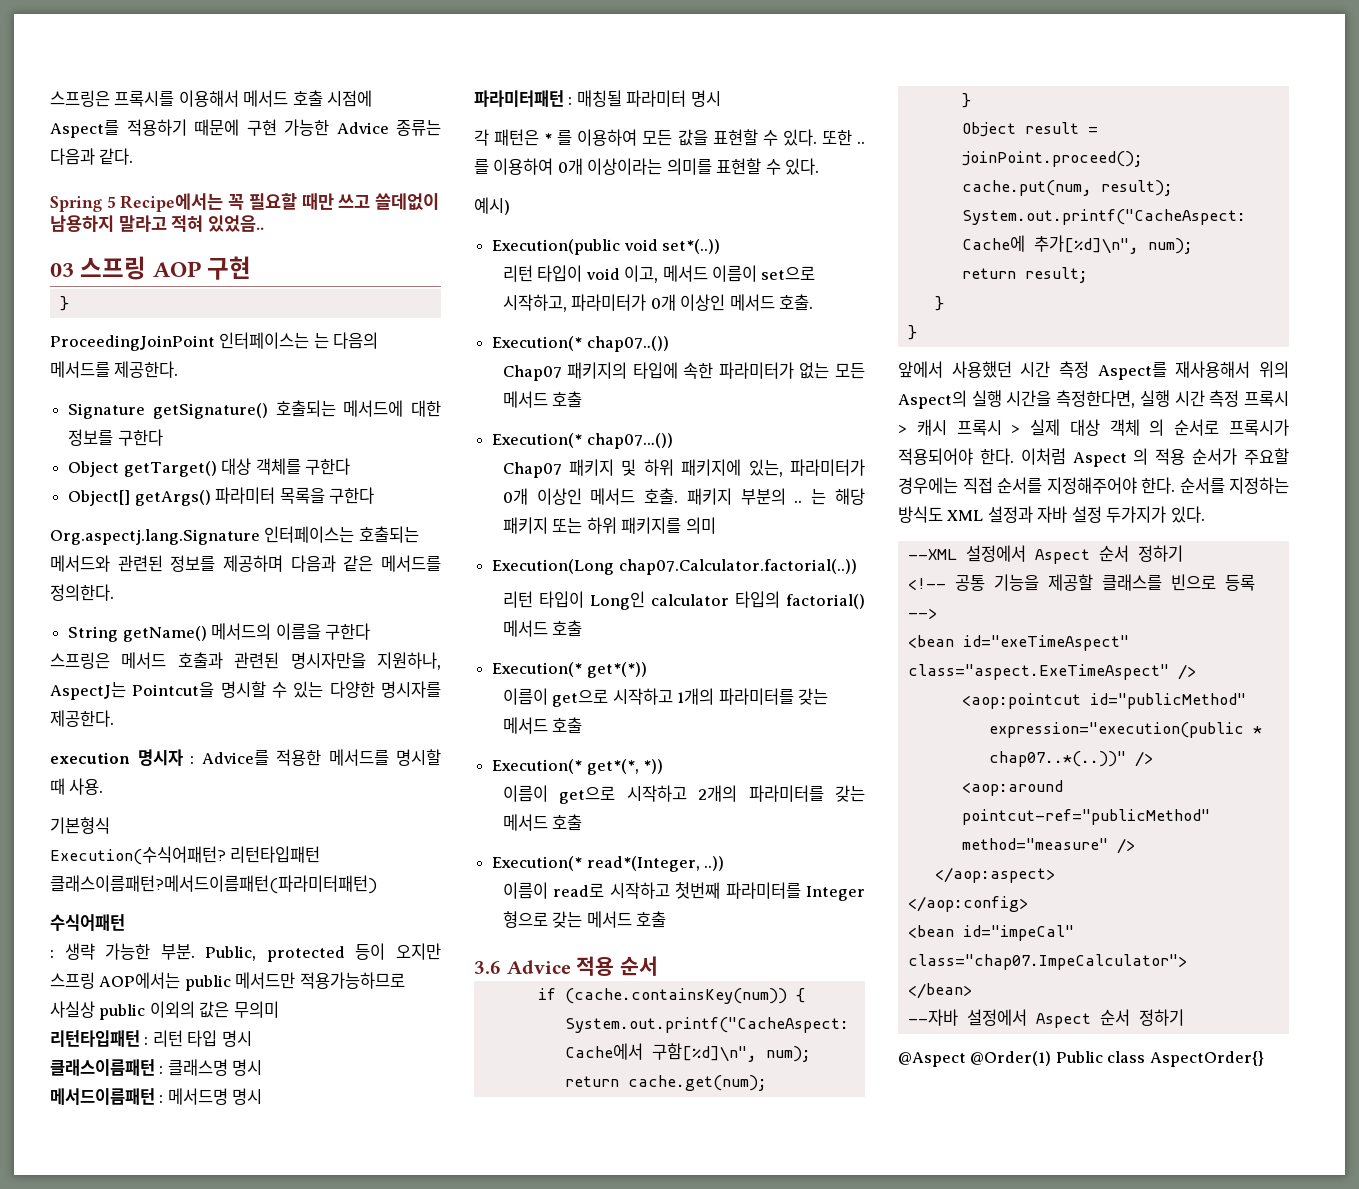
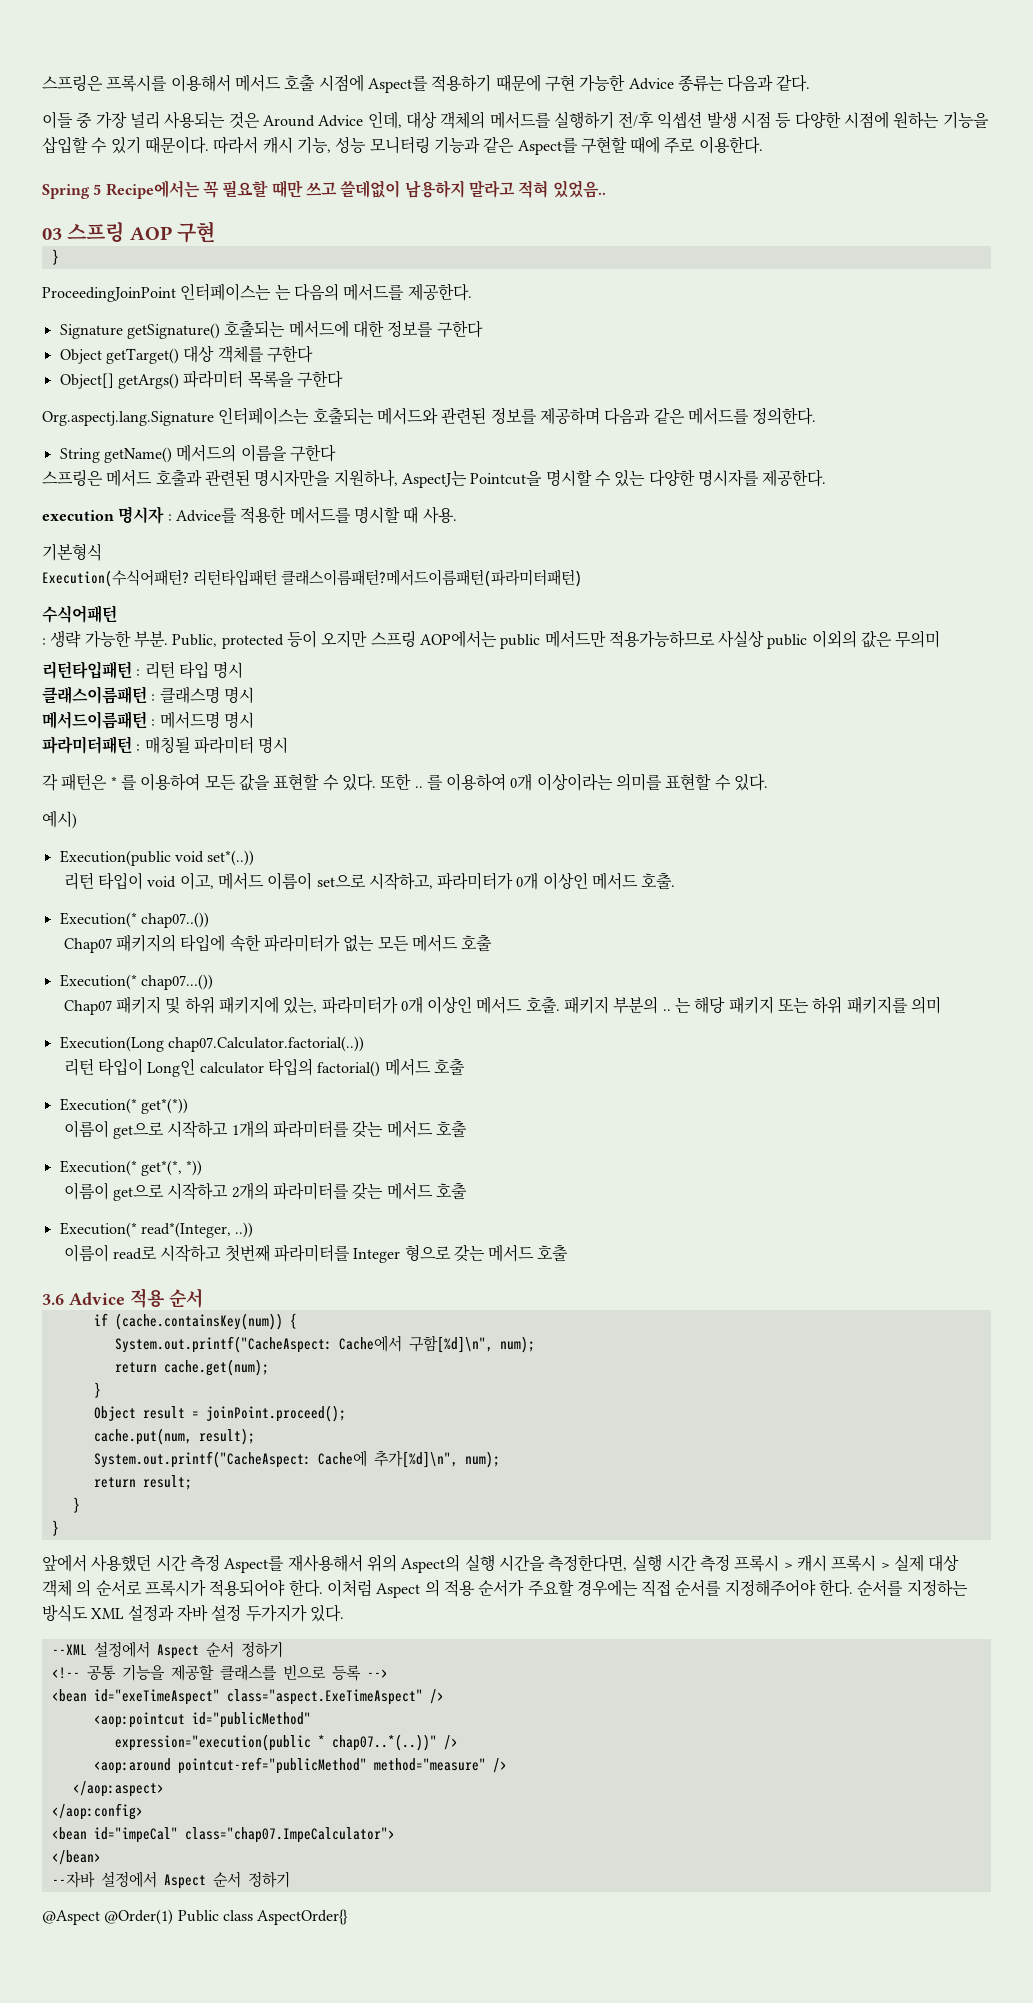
+ 이들 중 가장 널리 사용되는 것은 Around Advice 인데, 대상 객체의 메서드를 실행하기 전/후 익셉션 발생 시점 등 다양한 시점에 원하는 기능을 삽입할 수 있기 때문이다. 따라서 캐시 기능, 성능 모니터링 기능과 같은 Aspect를 구현할 때에 주로 이용한다.

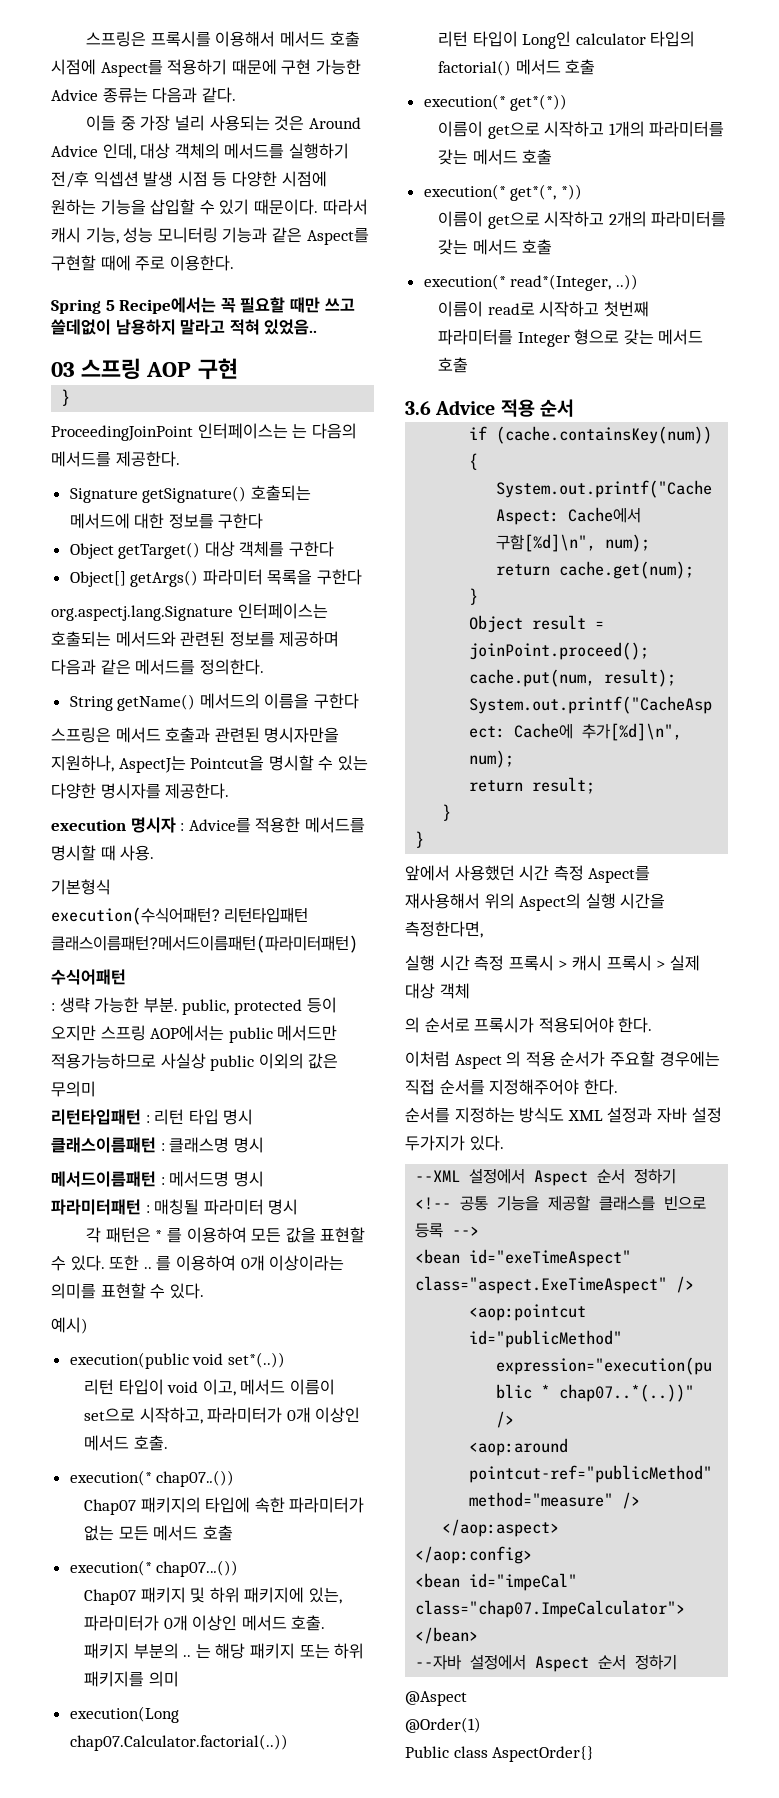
- Org.aspectj.lang.Signature 인터페이스는 호출되는 메서드와 관련된 정보를 제공하며 다음과 같은 메서드를 정의한다.
+ org.aspectj.lang.Signature 인터페이스는 호출되는 메서드와 관련된 정보를 제공하며 다음과 같은 메서드를 정의한다.
- Execution(수식어패턴?
+ execution(수식어패턴?
- : 생략 가능한 부분. Public, protected 등이 오지만 스프링 AOP에서는 public 메서드만 적용가능하므로 사실상 public 이외의 값은 무의미
+ : 생략 가능한 부분. public, protected 등이 오지만 스프링 AOP에서는 public 메서드만 적용가능하므로 사실상 public 이외의 값은 무의미
- Execution(public void set*(..))
+ execution(public void set*(..))
- Execution(* chap07..())
+ execution(* chap07..())
- Execution(* chap07...())
+ execution(* chap07...())
- Execution(Long chap07.Calculator.factorial(..))
+ execution(Long chap07.Calculator.factorial(..))
- Execution(* get*(*))
+ execution(* get*(*))
- Execution(* get*(*, *))
+ execution(* get*(*, *))
- Execution(* read*(Integer, ..))
+ execution(* read*(Integer, ..))
- 앞에서 사용했던 시간 측정 Aspect를 재사용해서 위의 Aspect의 실행 시간을 측정한다면, 실행 시간 측정 프록시 > 캐시 프록시 > 실제 대상 객체 의 순서로 프록시가 적용되어야 한다. 이처럼 Aspect 의 적용 순서가 주요할 경우에는 직접 순서를 지정해주어야 한다. 순서를 지정하는 방식도 XML 설정과 자바 설정 두가지가 있다.
+ 앞에서 사용했던 시간 측정 Aspect를 재사용해서 위의 Aspect의 실행 시간을 측정한다면,
+ 실행 시간 측정 프록시 > 캐시 프록시 > 실제 대상 객체
+ 의 순서로 프록시가 적용되어야 한다.
+ 이처럼 Aspect 의 적용 순서가 주요할 경우에는 직접 순서를 지정해주어야 한다.
+ 순서를 지정하는 방식도 XML 설정과 자바 설정 두가지가 있다.
- @Aspect @Order(1) Public class AspectOrder{}
+ @Aspect
+ @Order(1)
+ Public class AspectOrder{}

